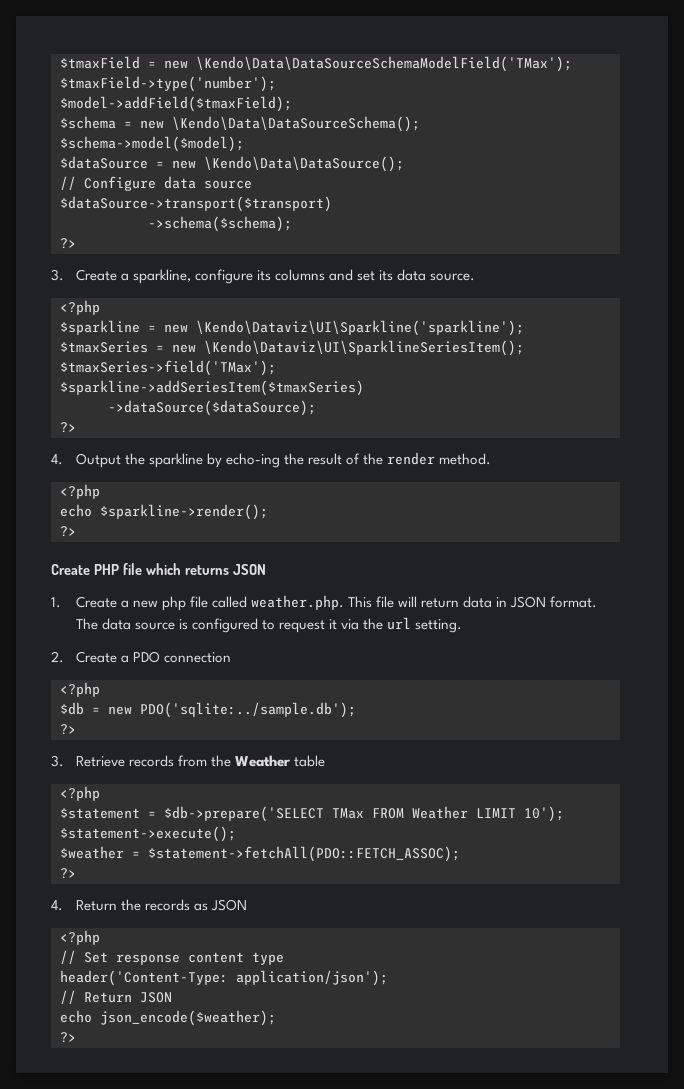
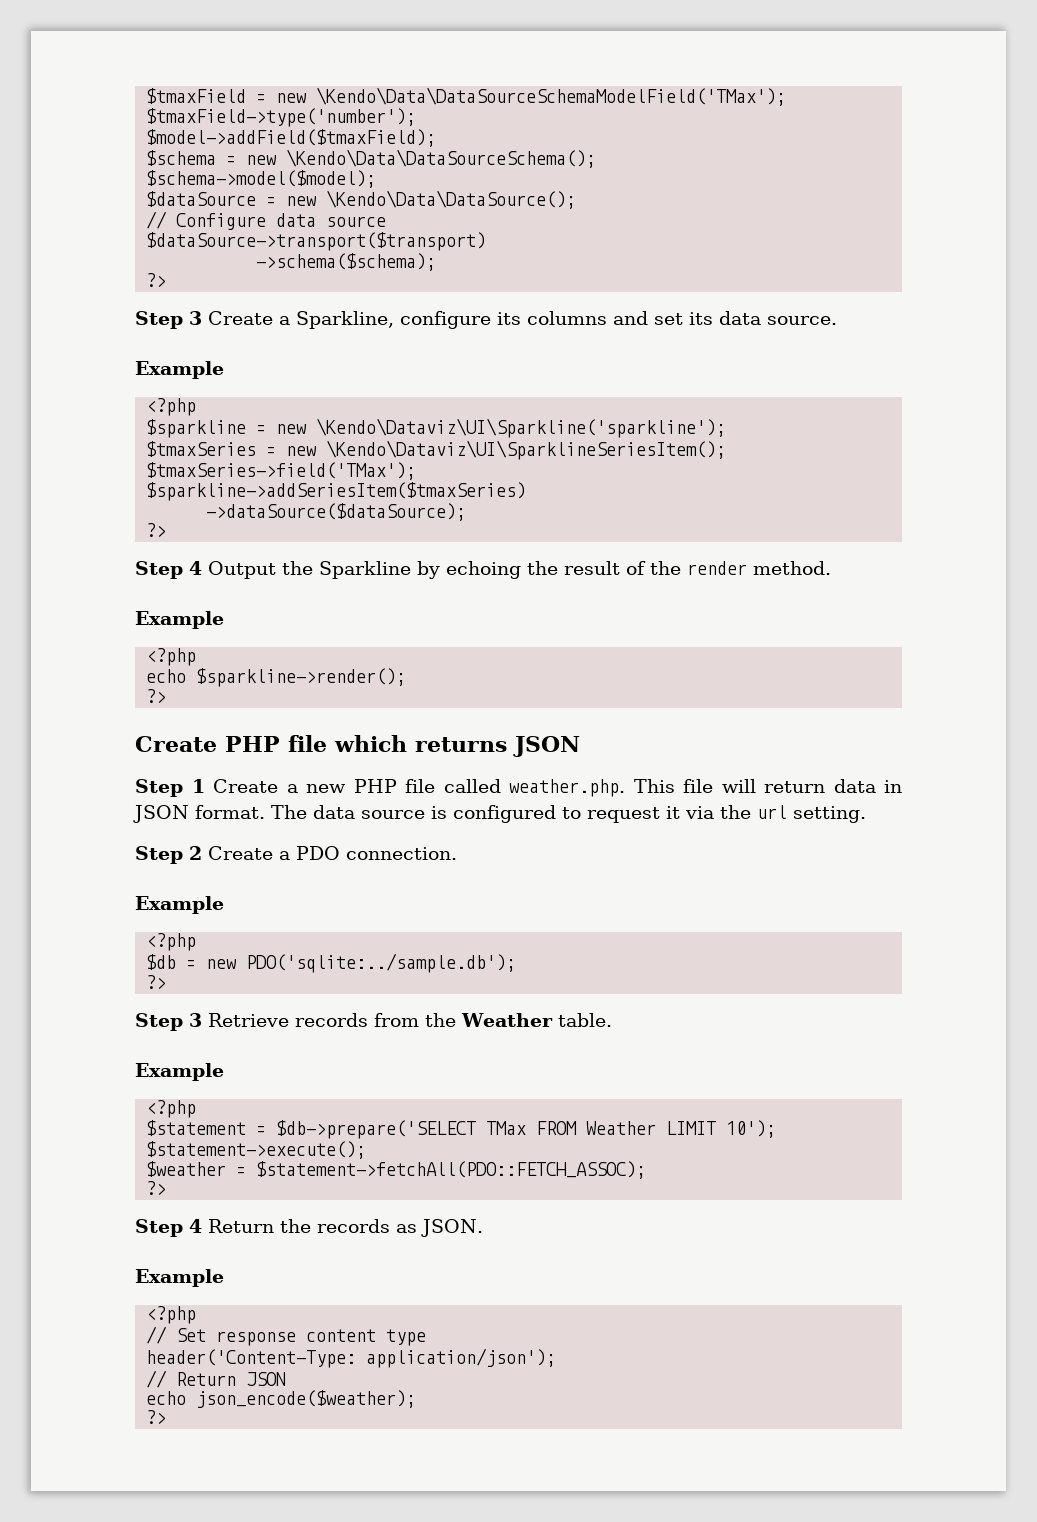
- 3. Create a sparkline, configure its columns and set its data source.
+ Step 3 Create a Sparkline, configure its columns and set its data source.
+ Example
- 4. Output the sparkline by echo-ing the result of the render method.
+ Step 4 Output the Sparkline by echoing the result of the render method.
+ Example
- 1. Create a new php file called weather.php. This file will return data in JSON format.
+ Step 1 Create a new PHP file called weather.php. This file will return data in JSON format.
- 2. Create a PDO connection
+ Step 2 Create a PDO connection.
+ Example
- 3. Retrieve records from the Weather table
+ Step 3 Retrieve records from the Weather table.
+ Example
- 4. Return the records as JSON
+ Step 4 Return the records as JSON.
+ Example

